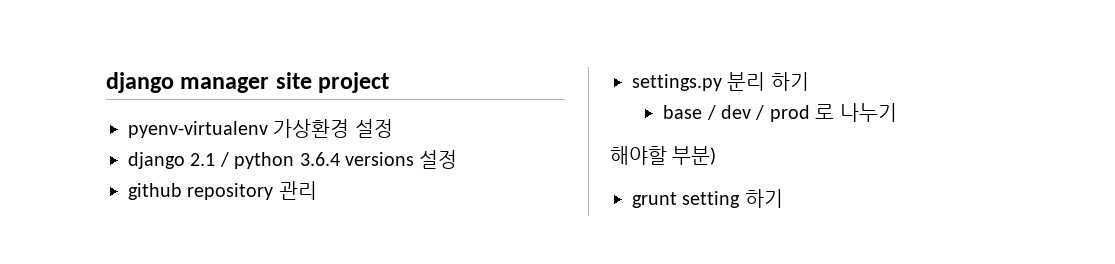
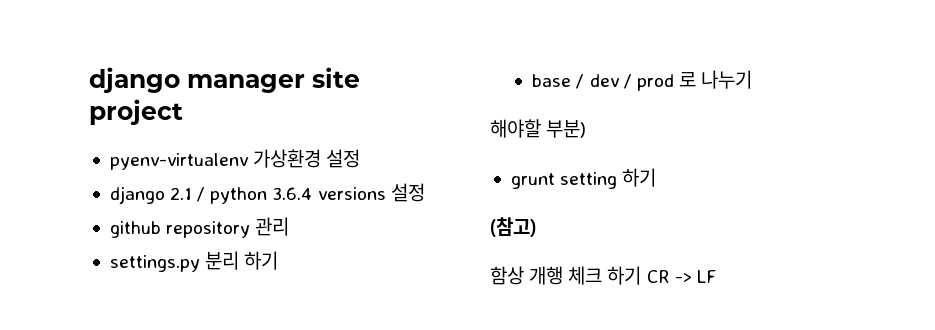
+ (참고)
+ 함상 개행 체크 하기 CR -> LF

